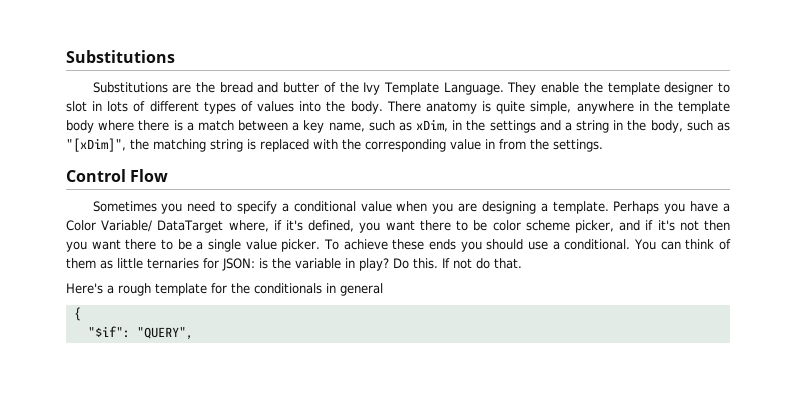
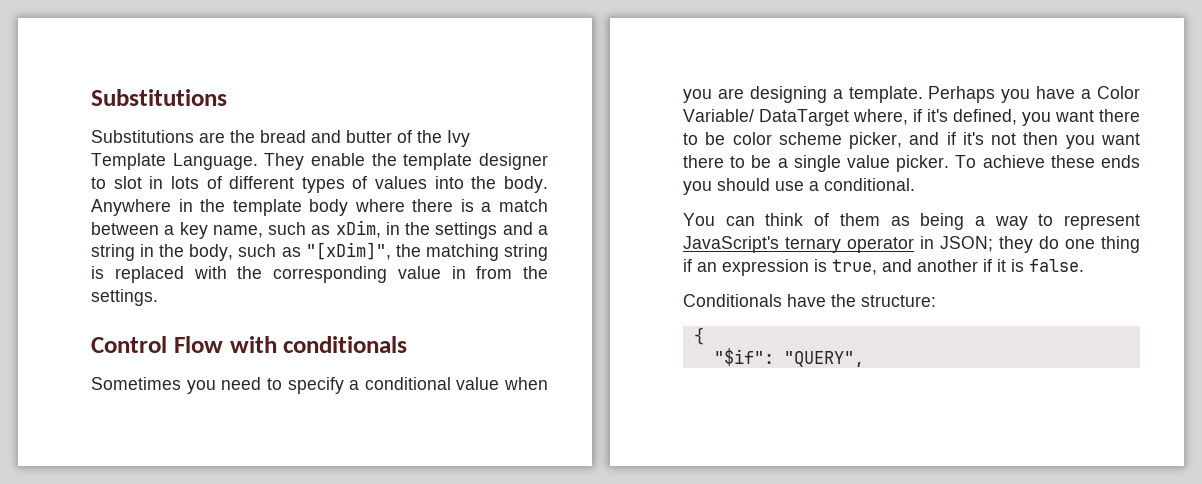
- There anatomy is quite simple, anywhere in the template body where there is a match between a key name, such as xDim, in the settings and a string in the body, such as "[xDim]", the matching string is replaced with the corresponding value in from the settings.
+ Anywhere in the template body where there is a match between a key name, such as xDim, in the settings and a string in the body, such as "[xDim]", the matching string is replaced with the corresponding value in from the settings.
- Control Flow
+ Control Flow with conditionals
- To achieve these ends you should use a conditional. You can think of them as little ternaries for JSON: is the variable in play? Do this. If not do that.
- Here's a rough template for the conditionals in general
+ To achieve these ends you should use a conditional.
+ You can think of them as being a way to represent JavaScript's ternary operator in JSON; they do one thing if an expression is true, and another if it is false.
+ Conditionals have the structure:

